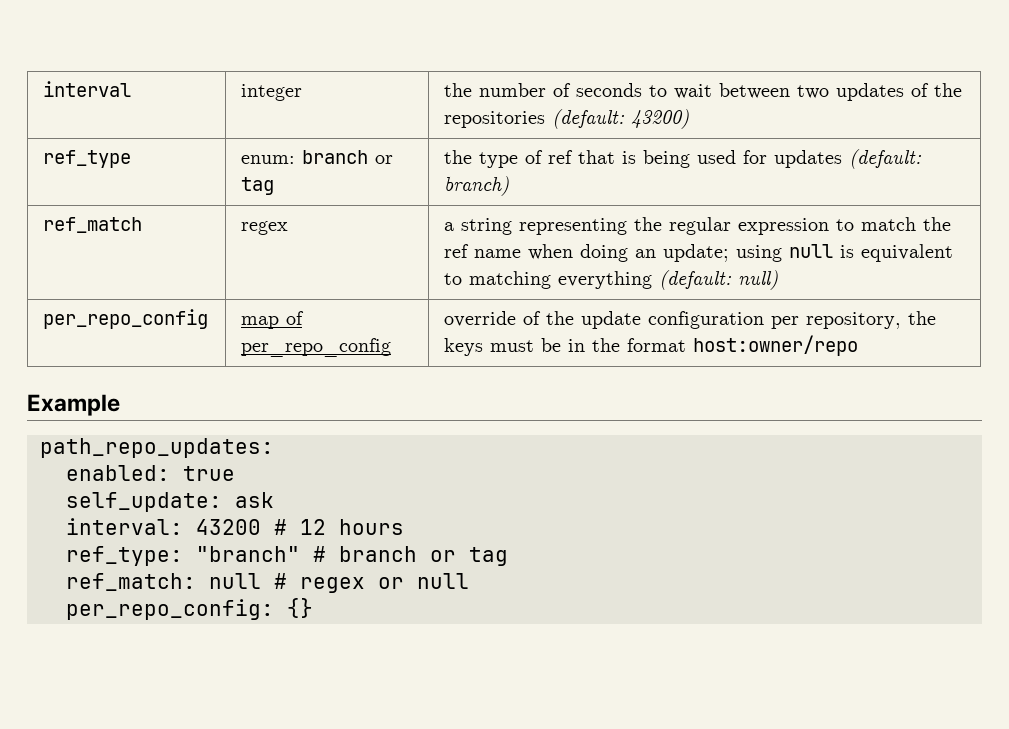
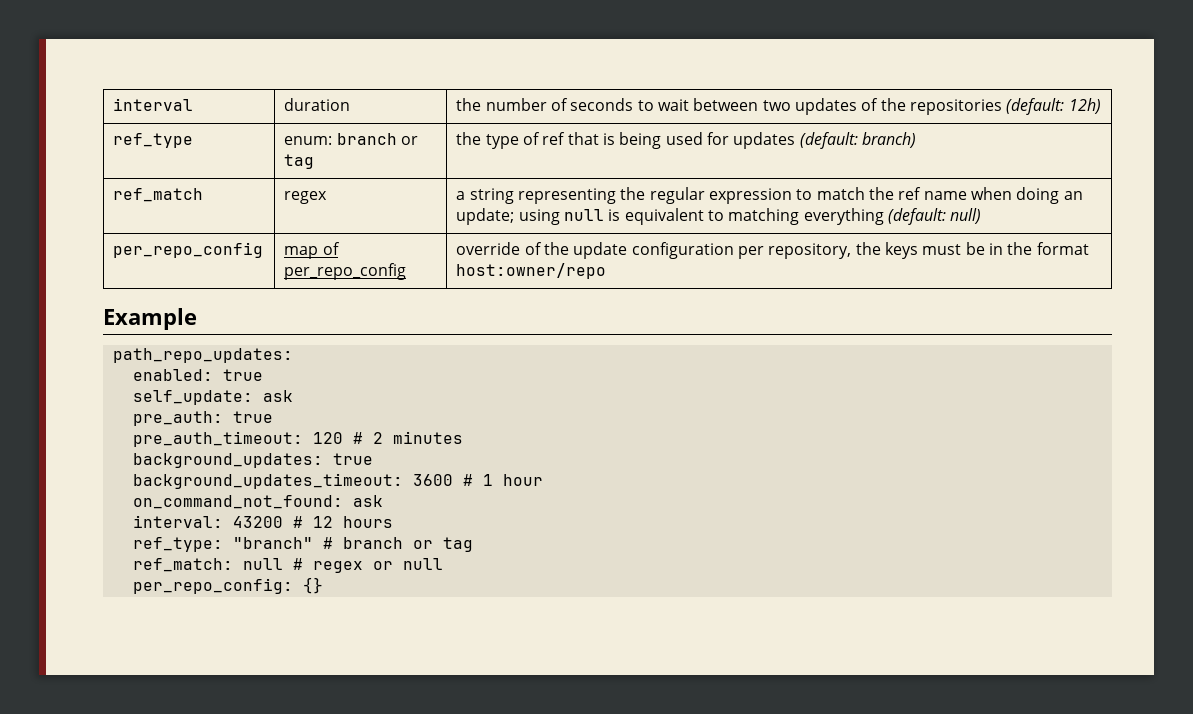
- interval | integer | the number of seconds to wait between two updates of the repositories (default: 43200)
+ interval | duration | the number of seconds to wait between two updates of the repositories (default: 12h)
+ pre_auth: true
+ pre_auth_timeout: 120 # 2 minutes
+ background_updates: true
+ background_updates_timeout: 3600 # 1 hour
+ on_command_not_found: ask

